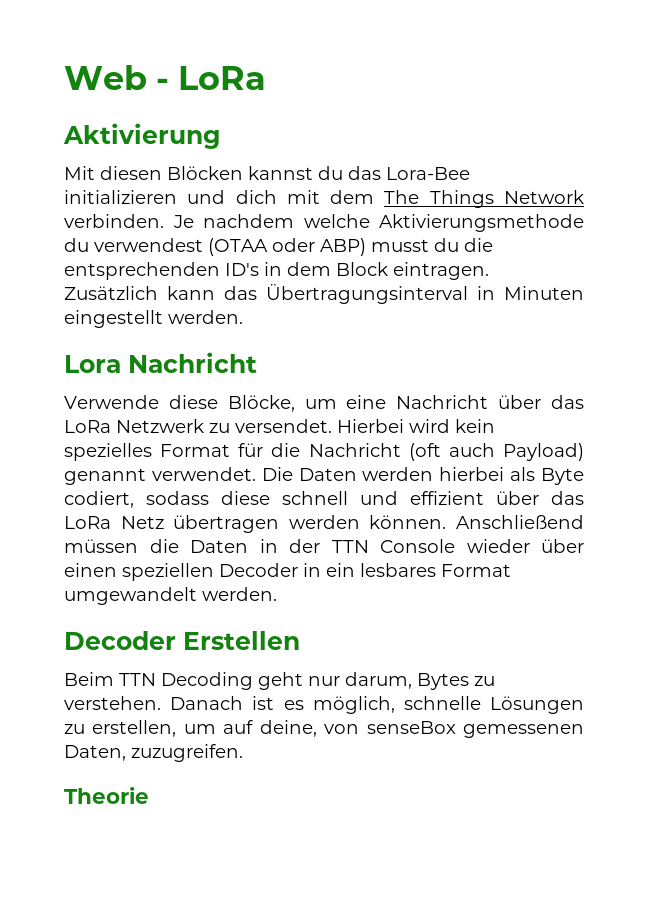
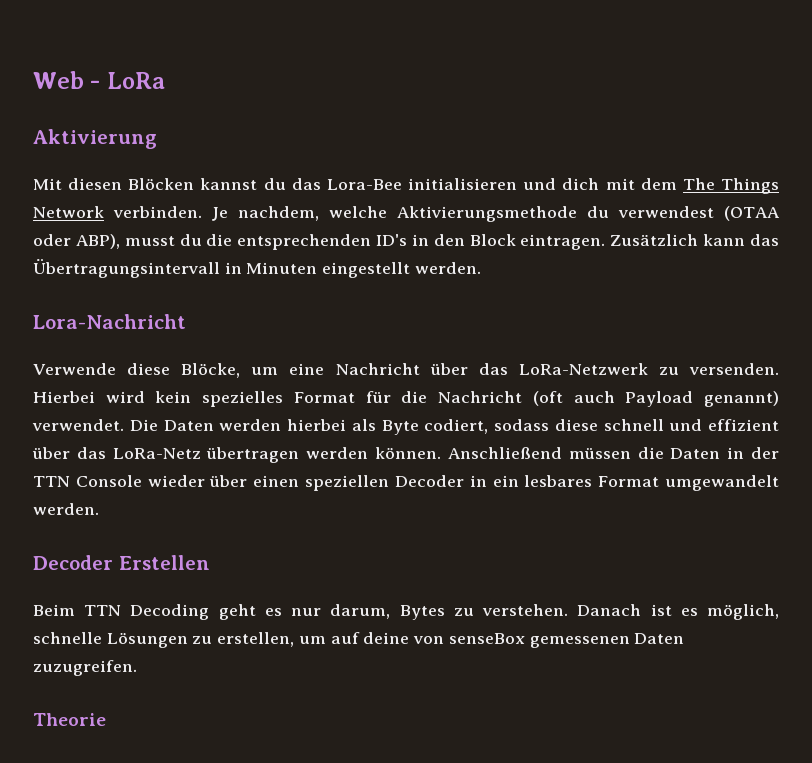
- Mit diesen Blöcken kannst du das Lora-Bee initializieren und dich mit dem The Things Network verbinden.
+ Mit diesen Blöcken kannst du das Lora-Bee initialisieren und dich mit dem The Things Network verbinden.
- Je nachdem welche Aktivierungsmethode du verwendest (OTAA oder ABP) musst du die entsprechenden ID's in dem Block eintragen.
+ Je nachdem, welche Aktivierungsmethode du verwendest (OTAA oder ABP), musst du die entsprechenden ID's in den Block eintragen.
- Zusätzlich kann das Übertragungsinterval in Minuten eingestellt werden.
+ Zusätzlich kann das Übertragungsintervall in Minuten eingestellt werden.
- Lora Nachricht
+ Lora-Nachricht
- Verwende diese Blöcke, um eine Nachricht über das LoRa Netzwerk zu versendet.
+ Verwende diese Blöcke, um eine Nachricht über das LoRa-Netzwerk zu versenden.
- Hierbei wird kein spezielles Format für die Nachricht (oft auch Payload) genannt verwendet.
+ Hierbei wird kein spezielles Format für die Nachricht (oft auch Payload genannt) verwendet.
- Die Daten werden hierbei als Byte codiert, sodass diese schnell und effizient über das LoRa Netz übertragen werden können.
+ Die Daten werden hierbei als Byte codiert, sodass diese schnell und effizient über das LoRa-Netz übertragen werden können.
- Beim TTN Decoding geht nur darum, Bytes zu verstehen.
+ Beim TTN Decoding geht es nur darum, Bytes zu verstehen.
- Danach ist es möglich, schnelle Lösungen zu erstellen, um auf deine, von senseBox gemessenen Daten, zuzugreifen.
+ Danach ist es möglich, schnelle Lösungen zu erstellen, um auf deine von senseBox gemessenen Daten zuzugreifen.

